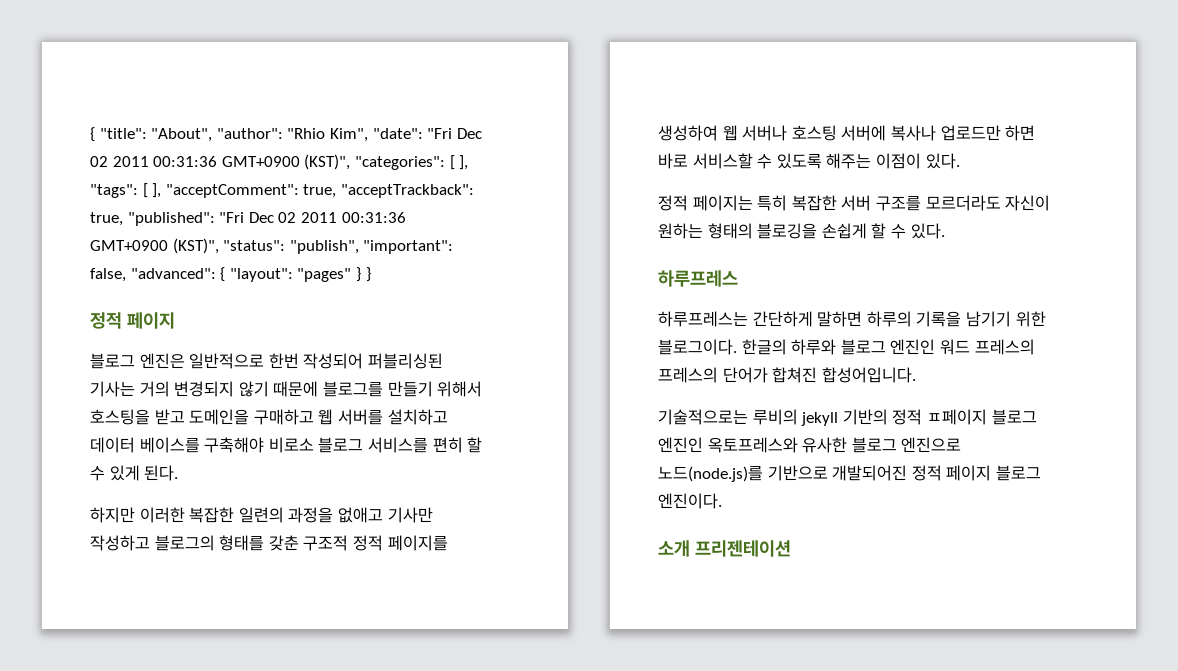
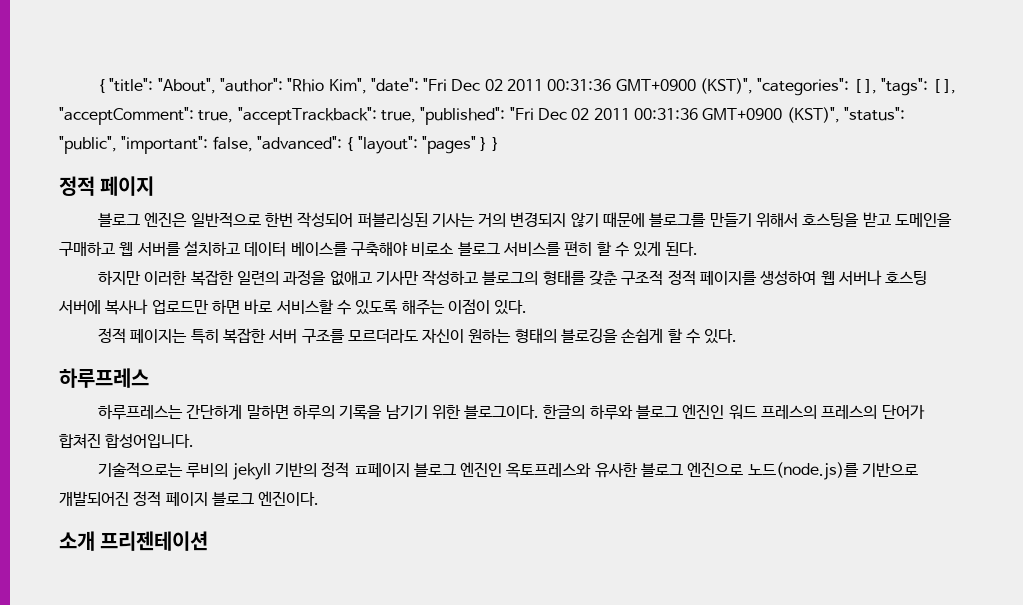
- { "title": "About", "author": "Rhio Kim", "date": "Fri Dec 02 2011 00:31:36 GMT+0900 (KST)", "categories": [ ], "tags": [ ], "acceptComment": true, "acceptTrackback": true, "published": "Fri Dec 02 2011 00:31:36 GMT+0900 (KST)", "status": "publish", "important": false, "advanced": { "layout": "pages" } }
+ { "title": "About", "author": "Rhio Kim", "date": "Fri Dec 02 2011 00:31:36 GMT+0900 (KST)", "categories": [ ], "tags": [ ], "acceptComment": true, "acceptTrackback": true, "published": "Fri Dec 02 2011 00:31:36 GMT+0900 (KST)", "status": "public", "important": false, "advanced": { "layout": "pages" } }

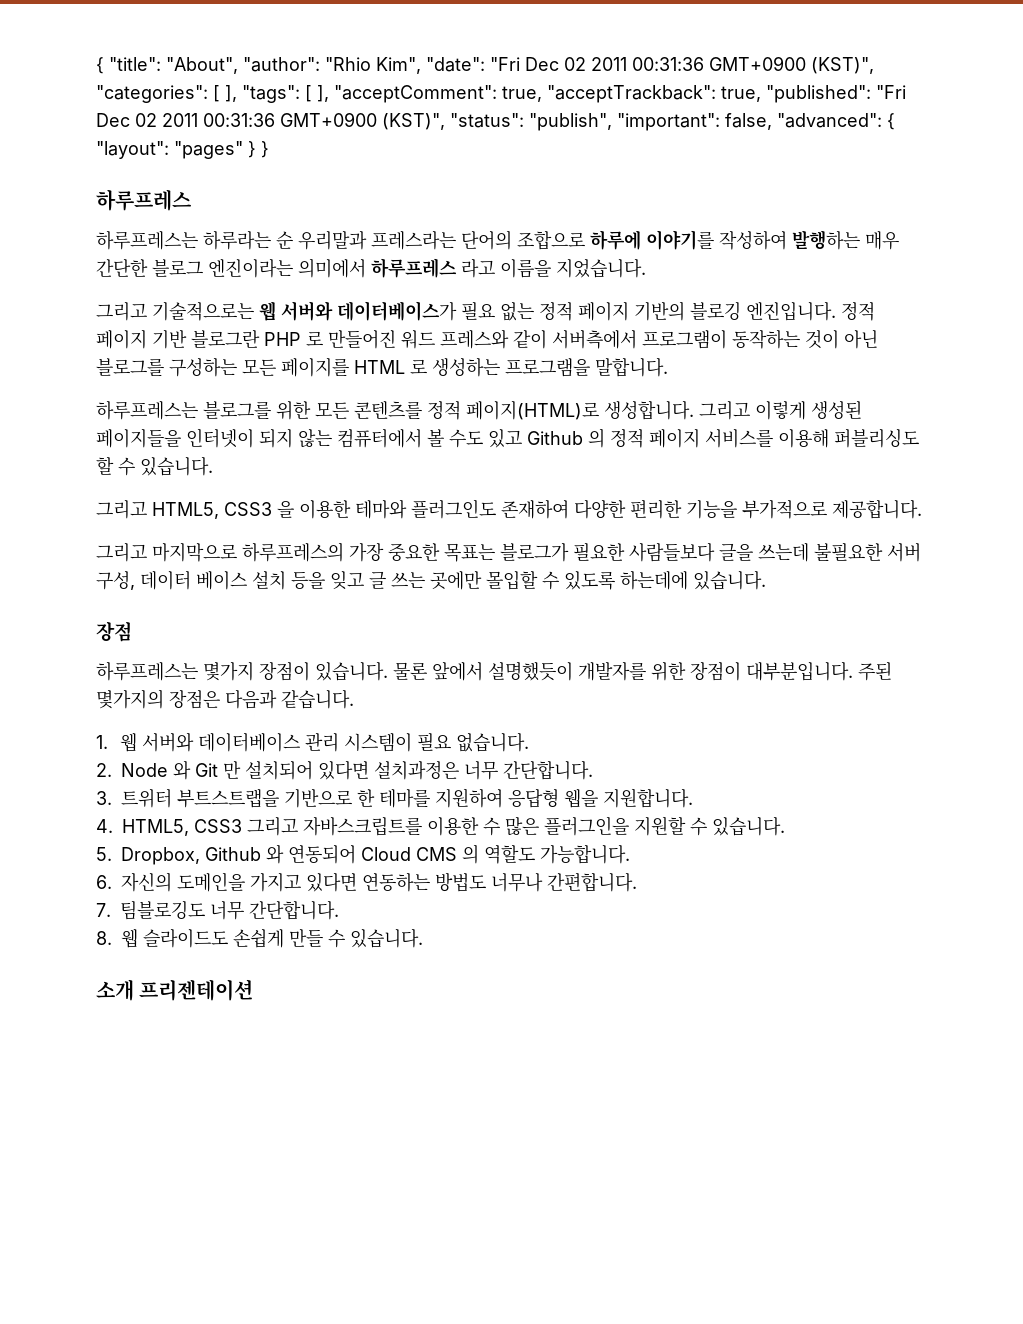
- { "title": "About", "author": "Rhio Kim", "date": "Fri Dec 02 2011 00:31:36 GMT+0900 (KST)", "categories": [ ], "tags": [ ], "acceptComment": true, "acceptTrackback": true, "published": "Fri Dec 02 2011 00:31:36 GMT+0900 (KST)", "status": "public", "important": false, "advanced": { "layout": "pages" } }
- 정적 페이지
- 블로그 엔진은 일반적으로 한번 작성되어 퍼블리싱된 기사는 거의 변경되지 않기 때문에 블로그를 만들기 위해서 호스팅을 받고 도메인을 구매하고 웹 서버를 설치하고 데이터 베이스를 구축해야 비로소 블로그 서비스를 편히 할 수 있게 된다.
- 하지만 이러한 복잡한 일련의 과정을 없애고 기사만 작성하고 블로그의 형태를 갖춘 구조적 정적 페이지를 생성하여 웹 서버나 호스팅 서버에 복사나 업로드만 하면 바로 서비스할 수 있도록 해주는 이점이 있다.
- 정적 페이지는 특히 복잡한 서버 구조를 모르더라도 자신이 원하는 형태의 블로깅을 손쉽게 할 수 있다.
+ { "title": "About", "author": "Rhio Kim", "date": "Fri Dec 02 2011 00:31:36 GMT+0900 (KST)", "categories": [ ], "tags": [ ], "acceptComment": true, "acceptTrackback": true, "published": "Fri Dec 02 2011 00:31:36 GMT+0900 (KST)", "status": "publish", "important": false, "advanced": { "layout": "pages" } }
  하루프레스
- 하루프레스는 간단하게 말하면 하루의 기록을 남기기 위한 블로그이다. 한글의 하루와 블로그 엔진인 워드 프레스의 프레스의 단어가 합쳐진 합성어입니다.
- 기술적으로는 루비의 jekyll 기반의 정적 ㅍ페이지 블로그 엔진인 옥토프레스와 유사한 블로그 엔진으로 노드(node.js)를 기반으로 개발되어진 정적 페이지 블로그 엔진이다.
+ 하루프레스는 하루라는 순 우리말과 프레스라는 단어의 조합으로 하루에 이야기를 작성하여 발행하는 매우 간단한 블로그 엔진이라는 의미에서 하루프레스 라고 이름을 지었습니다.
+ 그리고 기술적으로는 웹 서버와 데이터베이스가 필요 없는 정적 페이지 기반의 블로깅 엔진입니다. 정적 페이지 기반 블로그란 PHP 로 만들어진 워드 프레스와 같이 서버측에서 프로그램이 동작하는 것이 아닌 블로그를 구성하는 모든 페이지를 HTML 로 생성하는 프로그램을 말합니다.
+ 하루프레스는 블로그를 위한 모든 콘텐츠를 정적 페이지(HTML)로 생성합니다. 그리고 이렇게 생성된 페이지들을 인터넷이 되지 않는 컴퓨터에서 볼 수도 있고 Github 의 정적 페이지 서비스를 이용해 퍼블리싱도 할 수 있습니다.
+ 그리고 HTML5, CSS3 을 이용한 테마와 플러그인도 존재하여 다양한 편리한 기능을 부가적으로 제공합니다.
+ 그리고 마지막으로 하루프레스의 가장 중요한 목표는 블로그가 필요한 사람들보다 글을 쓰는데 불필요한 서버 구성, 데이터 베이스 설치 등을 잊고 글 쓰는 곳에만 몰입할 수 있도록 하는데에 있습니다.
+ 장점
+ 하루프레스는 몇가지 장점이 있습니다. 물론 앞에서 설명했듯이 개발자를 위한 장점이 대부분입니다. 주된 몇가지의 장점은 다음과 같습니다.
+ 1. 웹 서버와 데이터베이스 관리 시스템이 필요 없습니다.
+ 2. Node 와 Git 만 설치되어 있다면 설치과정은 너무 간단합니다.
+ 3. 트위터 부트스트랩을 기반으로 한 테마를 지원하여 응답형 웹을 지원합니다.
+ 4. HTML5, CSS3 그리고 자바스크립트를 이용한 수 많은 플러그인을 지원할 수 있습니다.
+ 5. Dropbox, Github 와 연동되어 Cloud CMS 의 역할도 가능합니다.
+ 6. 자신의 도메인을 가지고 있다면 연동하는 방법도 너무나 간편합니다.
+ 7. 팀블로깅도 너무 간단합니다.
+ 8. 웹 슬라이드도 손쉽게 만들 수 있습니다.

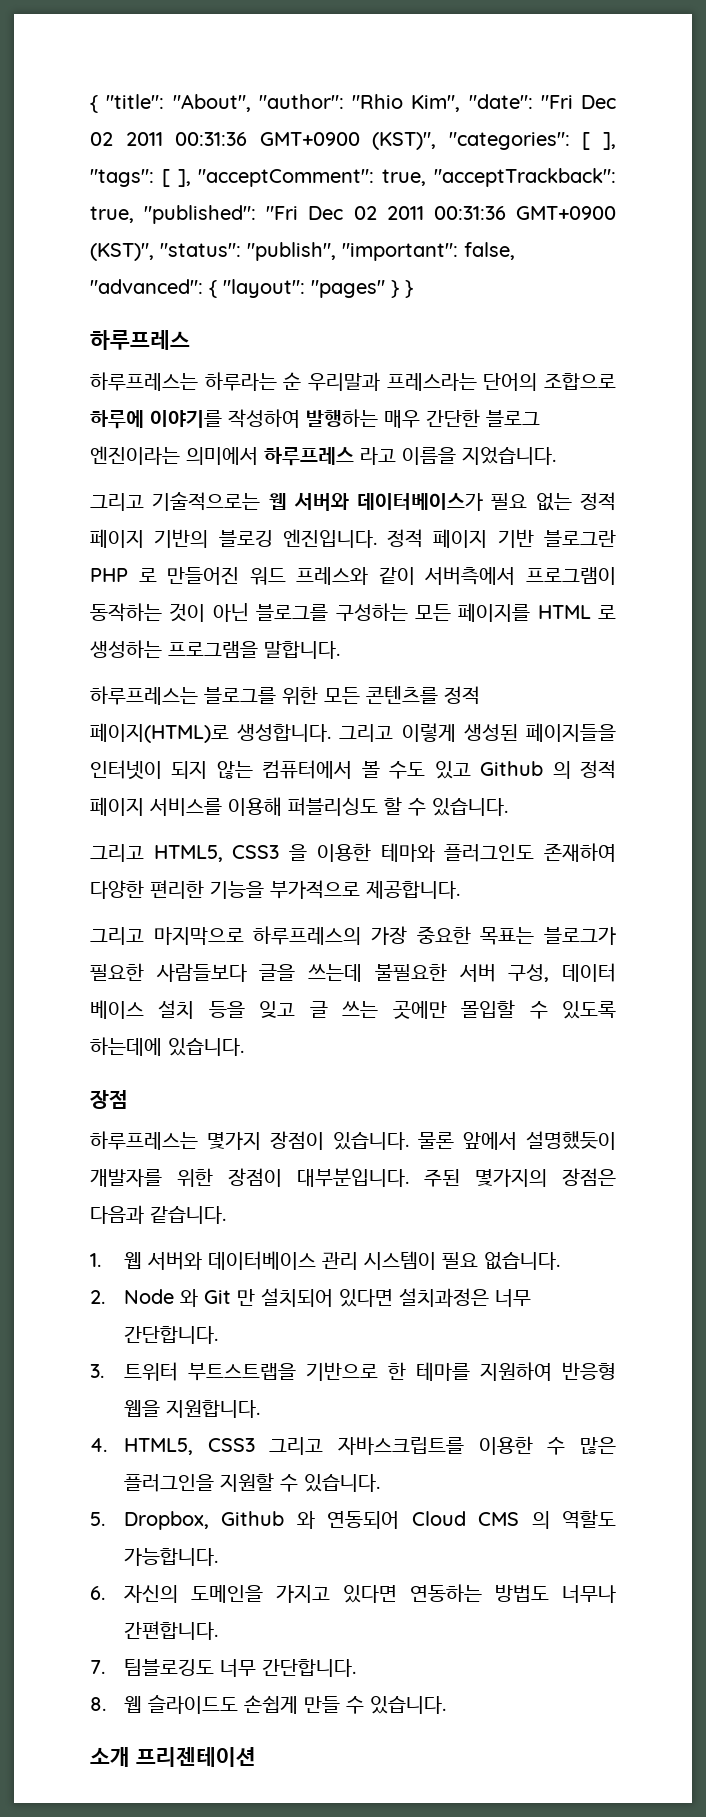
- 3. 트위터 부트스트랩을 기반으로 한 테마를 지원하여 응답형 웹을 지원합니다.
+ 3. 트위터 부트스트랩을 기반으로 한 테마를 지원하여 반응형 웹을 지원합니다.

